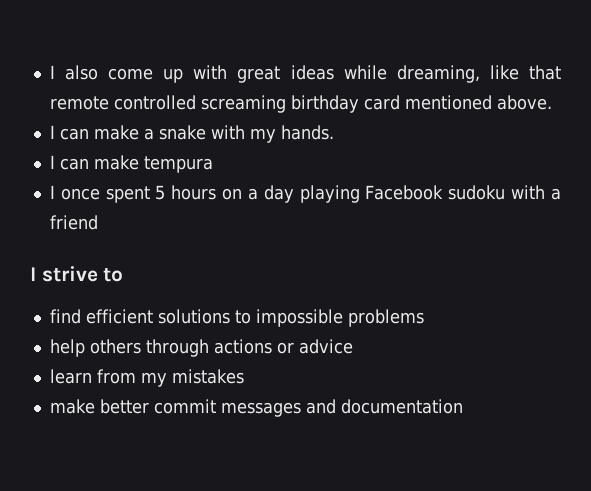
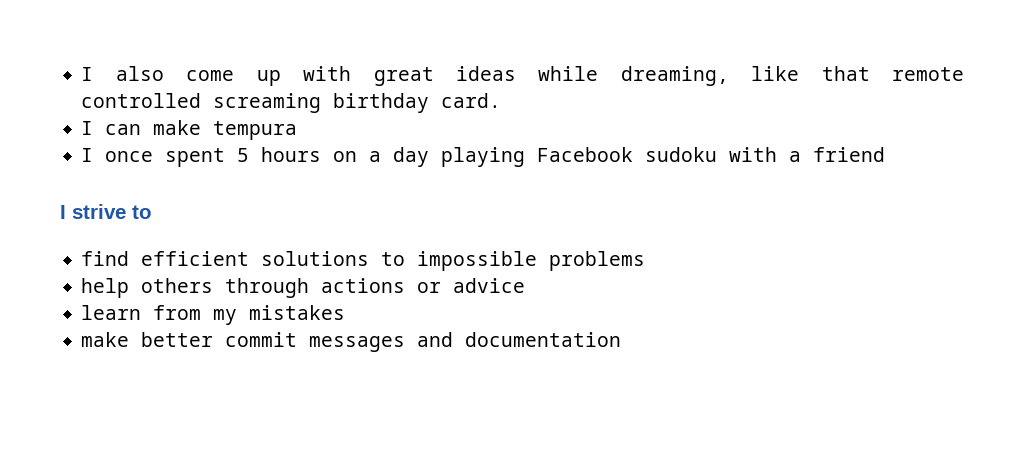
- I also come up with great ideas while dreaming, like that remote controlled screaming birthday card mentioned above.
- I can make a snake with my hands.
+ I also come up with great ideas while dreaming, like that remote controlled screaming birthday card.

